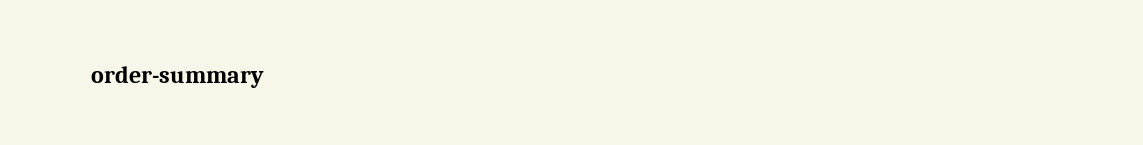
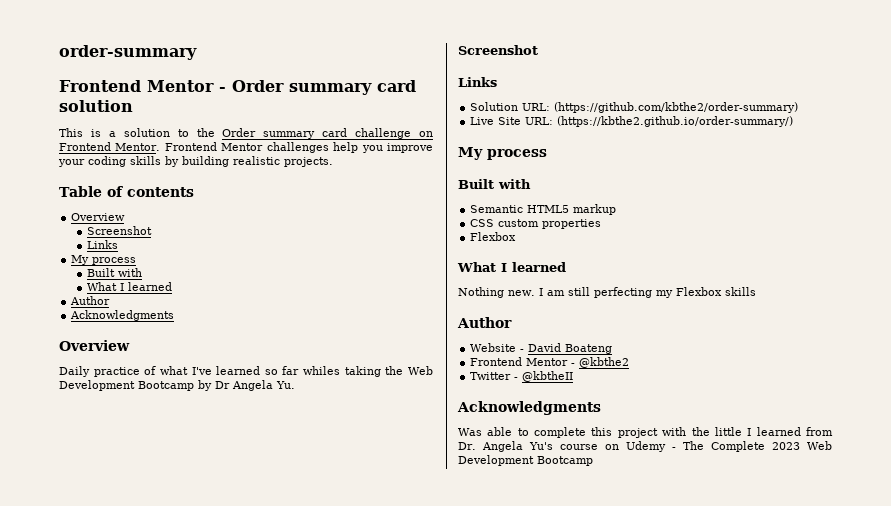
+ Frontend Mentor - Order summary card solution
+ This is a solution to the Order summary card challenge on Frontend Mentor. Frontend Mentor challenges help you improve your coding skills by building realistic projects.
+ Table of contents
+ Overview
+ Screenshot
+ Links
+ My process
+ Built with
+ What I learned
+ Author
+ Acknowledgments
+ Overview
+ Daily practice of what I've learned so far whiles taking the Web Development Bootcamp by Dr Angela Yu.
+ Screenshot
+ Links
+ Solution URL: (https://github.com/kbthe2/order-summary)
+ Live Site URL: (https://kbthe2.github.io/order-summary/)
+ My process
+ Built with
+ Semantic HTML5 markup
+ CSS custom properties
+ Flexbox
+ What I learned
+ Nothing new. I am still perfecting my Flexbox skills
+ Author
+ Website - David Boateng
+ Frontend Mentor - @kbthe2
+ Twitter - @kbtheII
+ Acknowledgments
+ Was able to complete this project with the little I learned from Dr. Angela Yu's course on Udemy - The Complete 2023 Web Development Bootcamp

